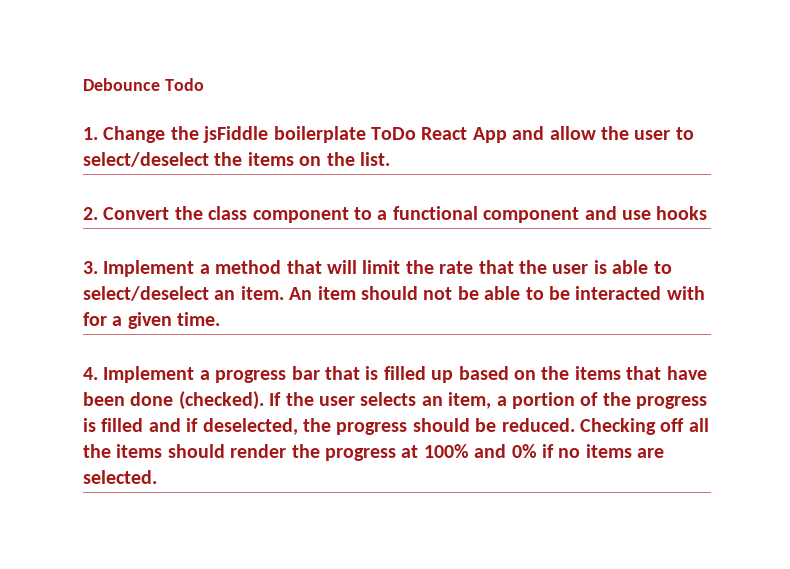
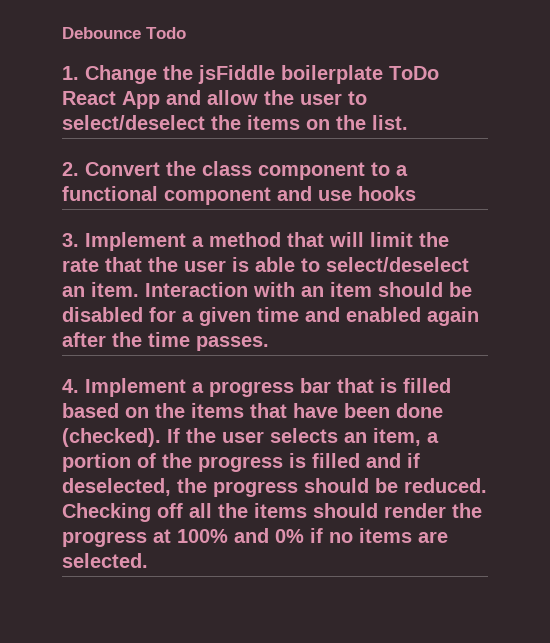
- An item should not be able to be interacted with for a given time.
+ Interaction with an item should be disabled for a given time and enabled again after the time passes.
- 4. Implement a progress bar that is filled up based on the items that have been done (checked).
+ 4. Implement a progress bar that is filled based on the items that have been done (checked).

